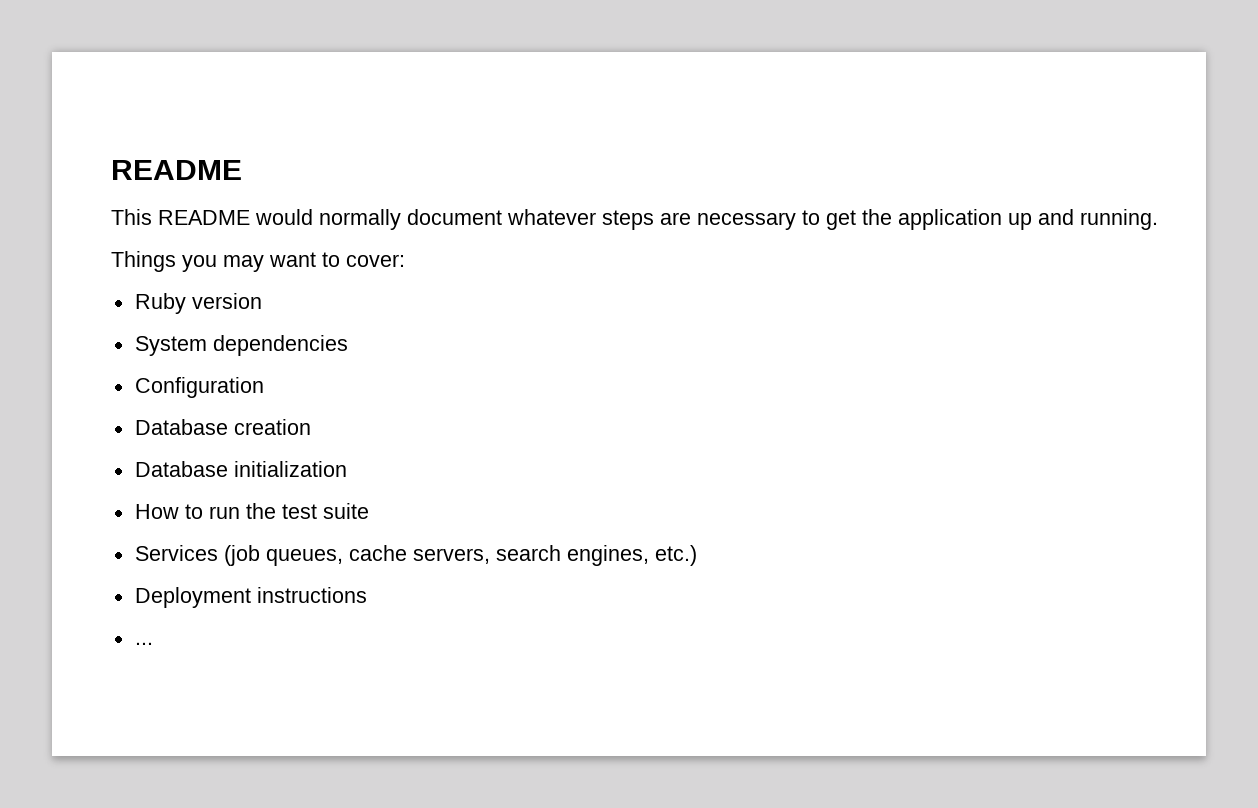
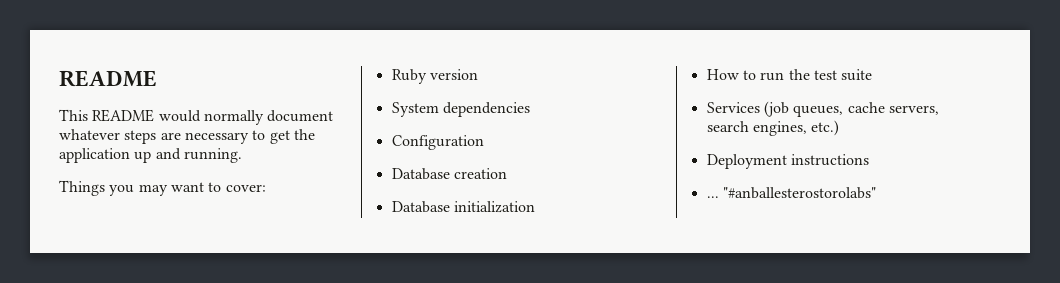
+ "#anballesterostorolabs"

